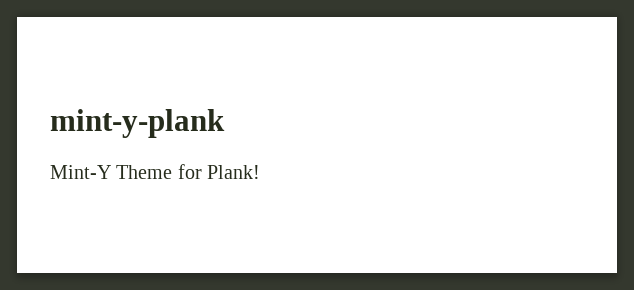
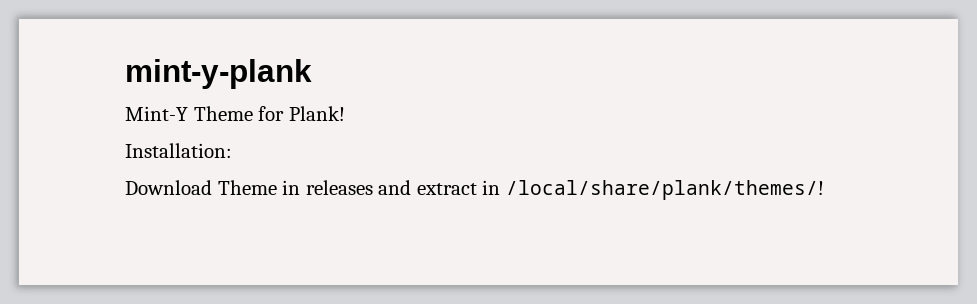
+ Installation:
+ Download Theme in releases and extract in /local/share/plank/themes/!

